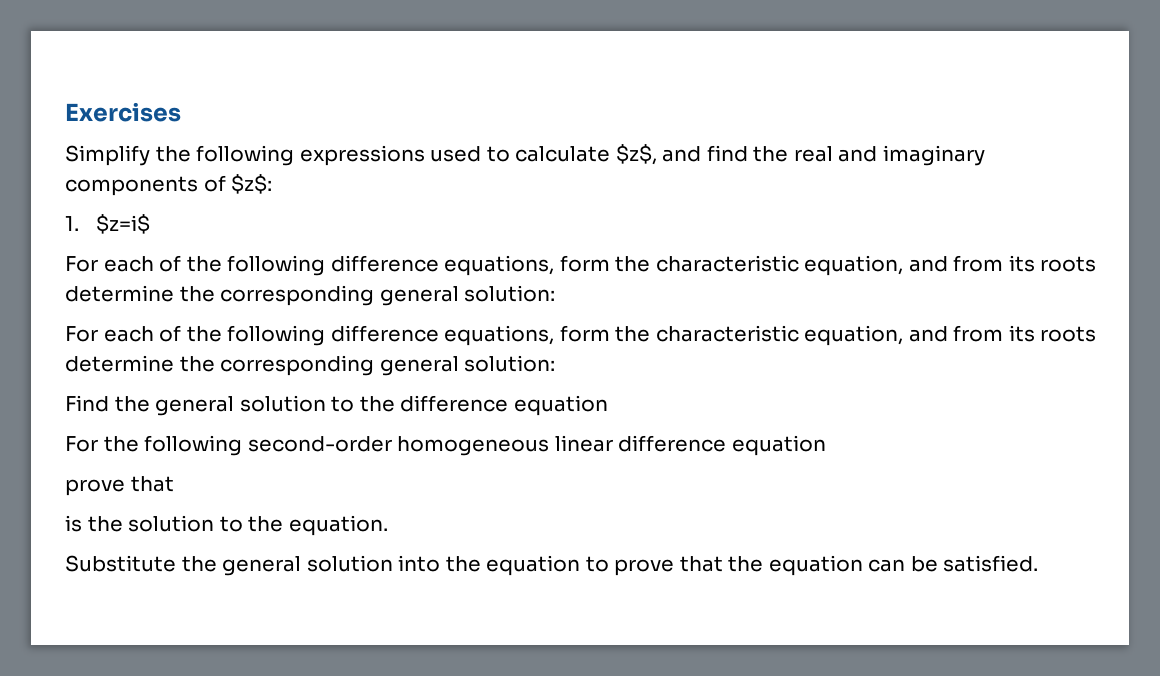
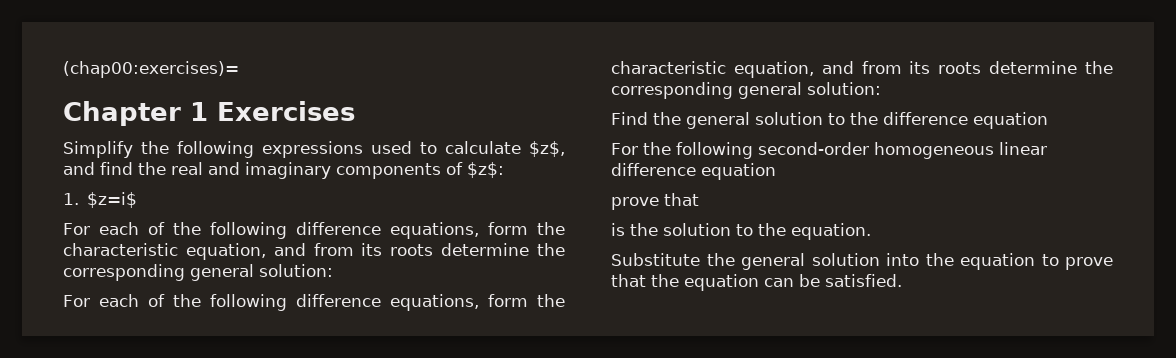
- Exercises
+ (chap00:exercises)=
+ Chapter 1 Exercises

